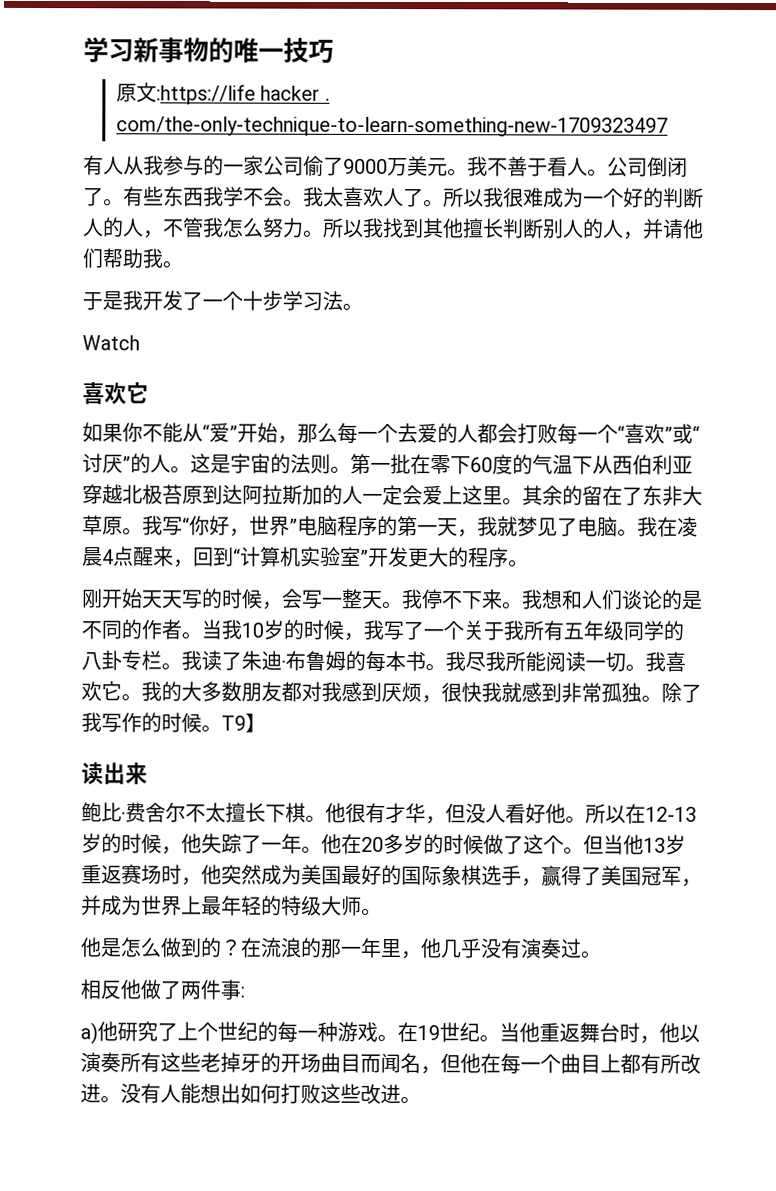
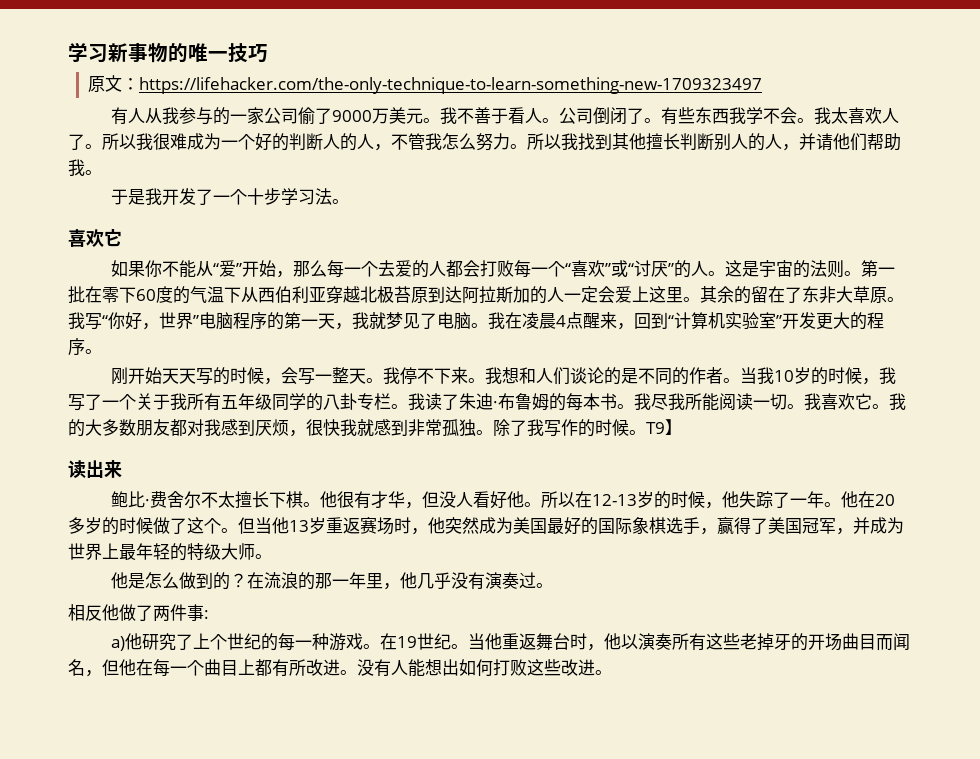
- 原文:https://life hacker . com/the-only-technique-to-learn-something-new-1709323497
+ 原文：https://lifehacker.com/the-only-technique-to-learn-something-new-1709323497
- Watch

